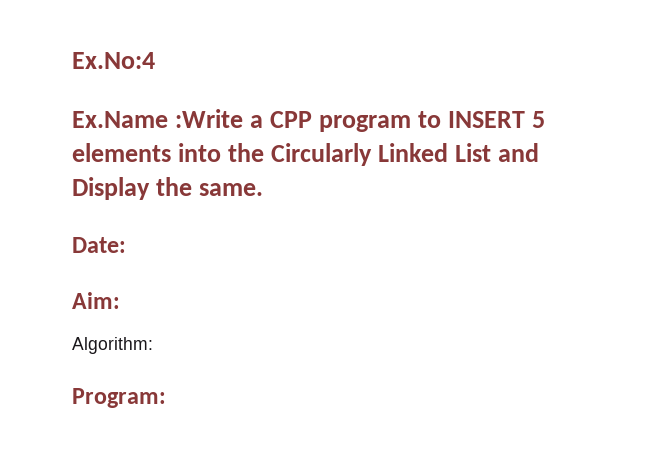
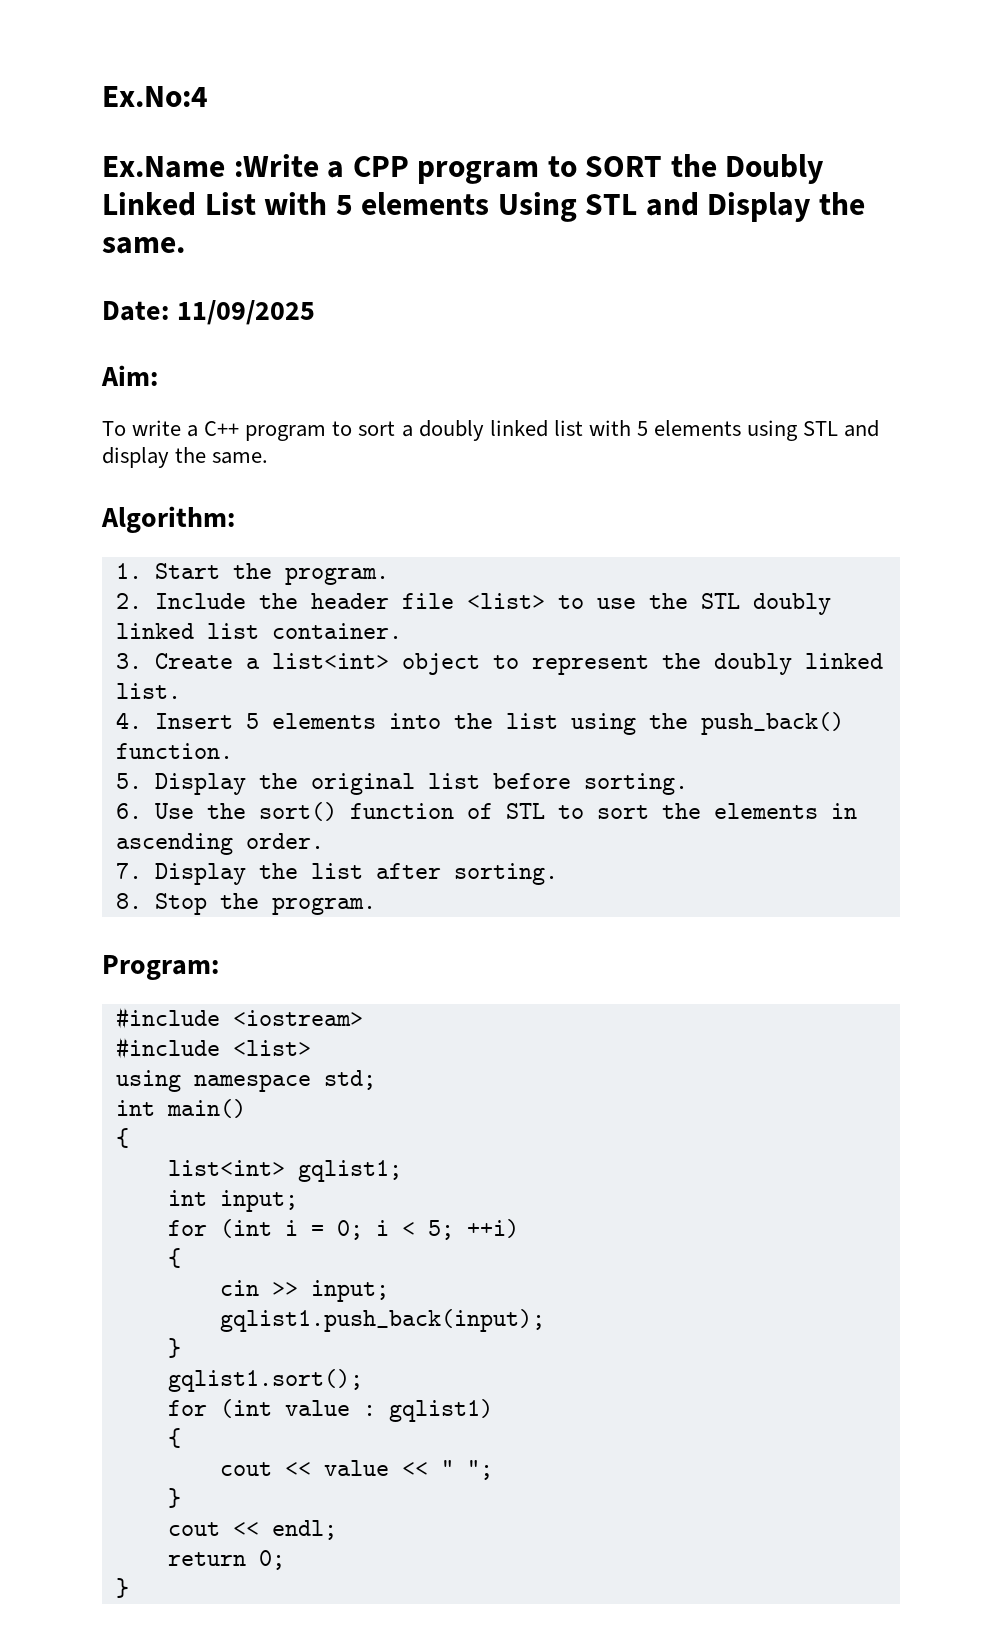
- Ex.Name :Write a CPP program to INSERT 5 elements into the Circularly Linked List and Display the same.
+ Ex.Name :Write a CPP program to SORT the Doubly Linked List with 5 elements Using STL and Display the same.
- Date:
+ Date: 11/09/2025
+ To write a C++ program to sort a doubly linked list with 5 elements using STL and display the same.
  Algorithm:
+ 1. Start the program.
+ 2. Include the header file <list> to use the STL doubly linked list container.
+ 3. Create a list<int> object to represent the doubly linked list.
+ 4. Insert 5 elements into the list using the push_back() function.
+ 5. Display the original list before sorting.
+ 6. Use the sort() function of STL to sort the elements in ascending order.
+ 7. Display the list after sorting.
+ 8. Stop the program.
  Program:
+ #include <iostream>
+ #include <list>
+ using namespace std;
+ int main()
+ {
+ list<int> gqlist1;
+ int input;
+ for (int i = 0; i < 5; ++i)
+ {
+ cin >> input;
+ gqlist1.push_back(input);
+ }
+ gqlist1.sort();
+ for (int value : gqlist1)
+ {
+ cout << value << " ";
+ }
+ cout << endl;
+ return 0;
+ }

